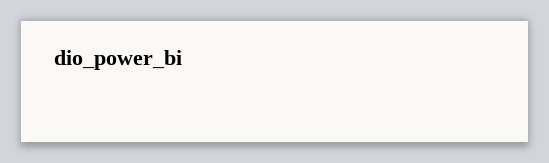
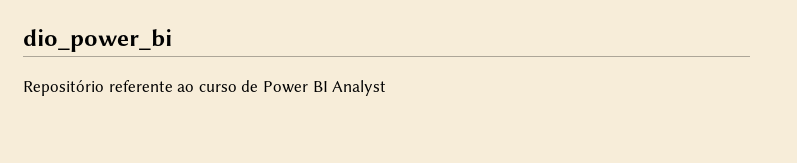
+ Repositório referente ao curso de Power BI Analyst

